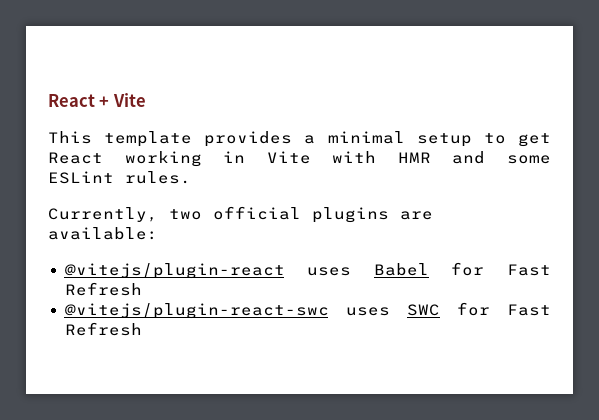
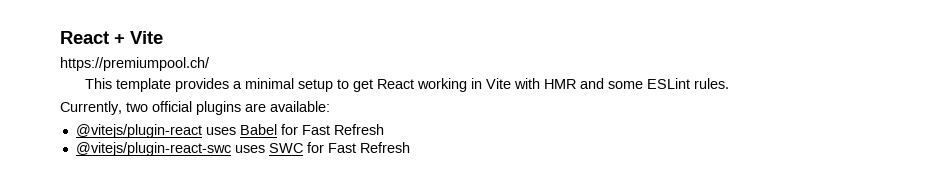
+ https://premiumpool.ch/

